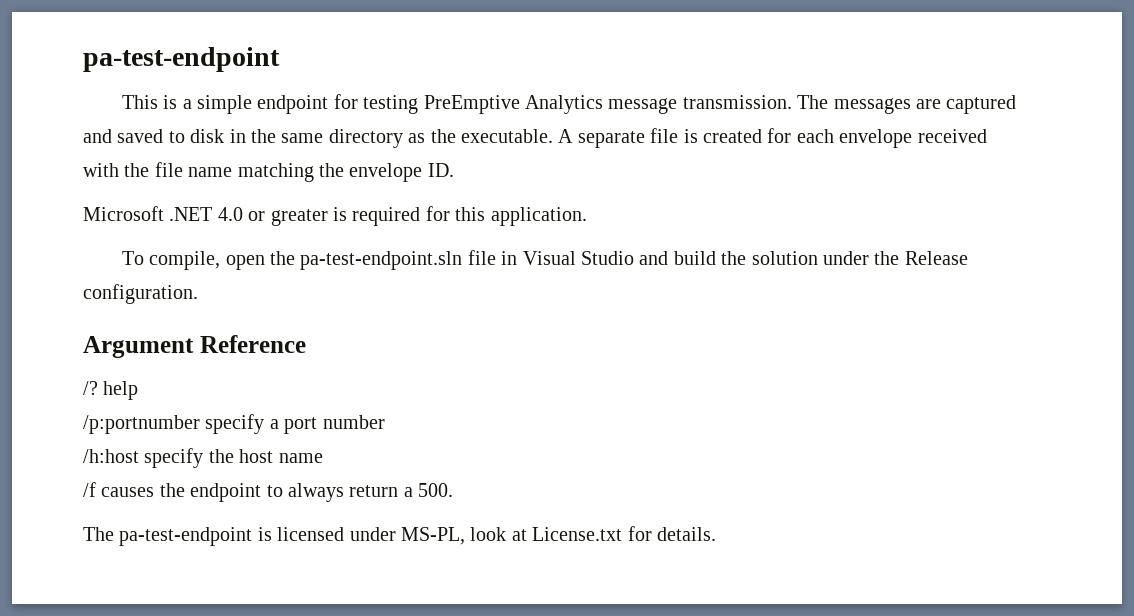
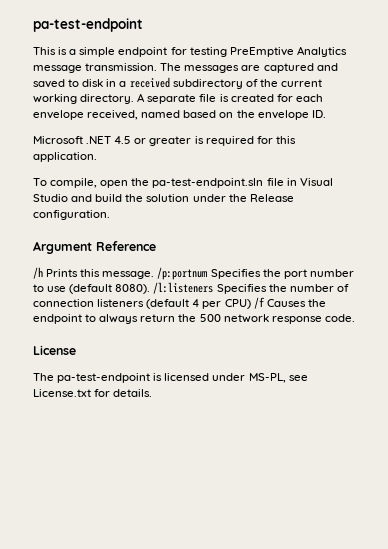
- The messages are captured and saved to disk in the same directory as the executable.
+ The messages are captured and saved to disk in a received subdirectory of the current working directory.
- A separate file is created for each envelope received with the file name matching the envelope ID.
+ A separate file is created for each envelope received, named based on the envelope ID.
- Microsoft .NET 4.0 or greater is required for this application.
+ Microsoft .NET 4.5 or greater is required for this application.
- /? help
- /p:portnumber specify a port number
- /h:host specify the host name
- /f causes the endpoint to always return a 500.
+ /h Prints this message. /p:portnum Specifies the port number to use (default 8080). /l:listeners Specifies the number of connection listeners (default 4 per CPU) /f Causes the endpoint to always return the 500 network response code.
+ License
- The pa-test-endpoint is licensed under MS-PL, look at License.txt for details.
+ The pa-test-endpoint is licensed under MS-PL, see License.txt for details.

